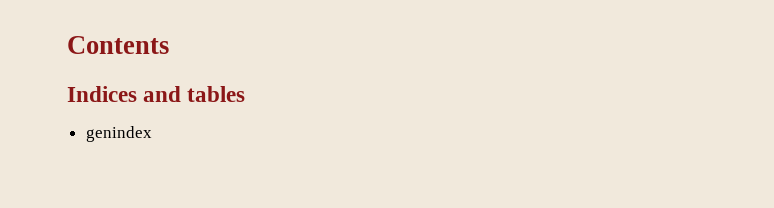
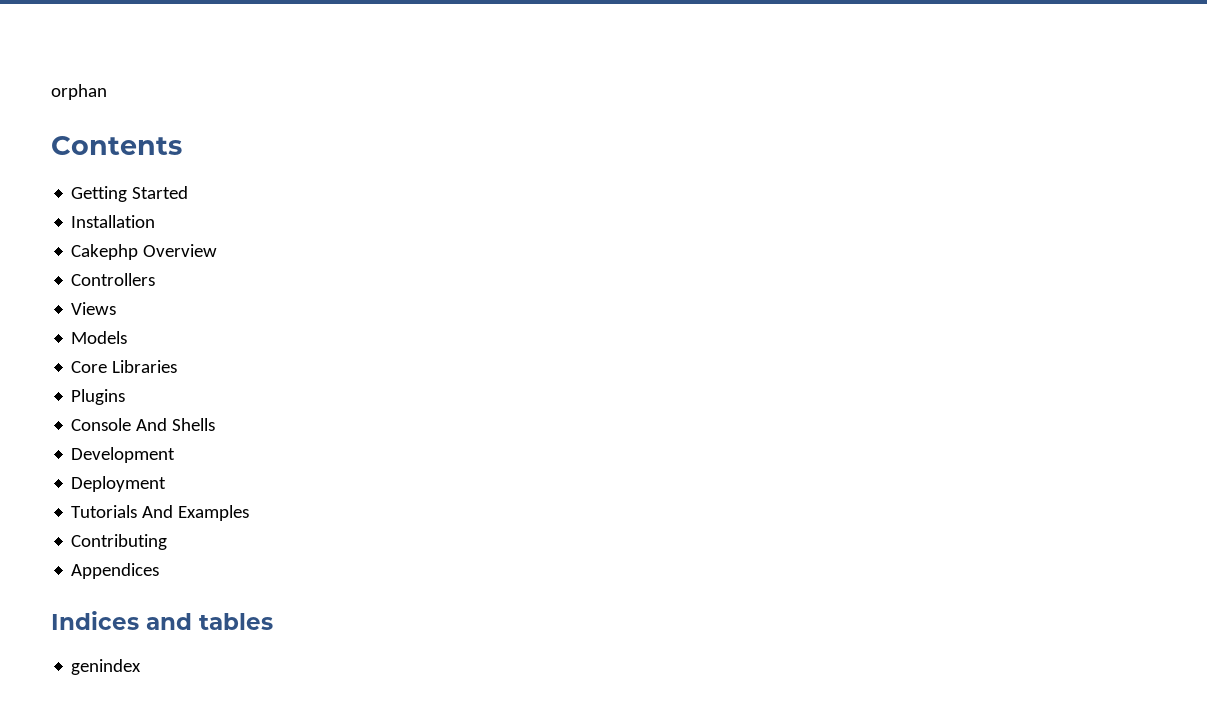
+ orphan
+ Getting Started
+ Installation
+ Cakephp Overview
+ Controllers
+ Views
+ Models
+ Core Libraries
+ Plugins
+ Console And Shells
+ Development
+ Deployment
+ Tutorials And Examples
+ Contributing
+ Appendices

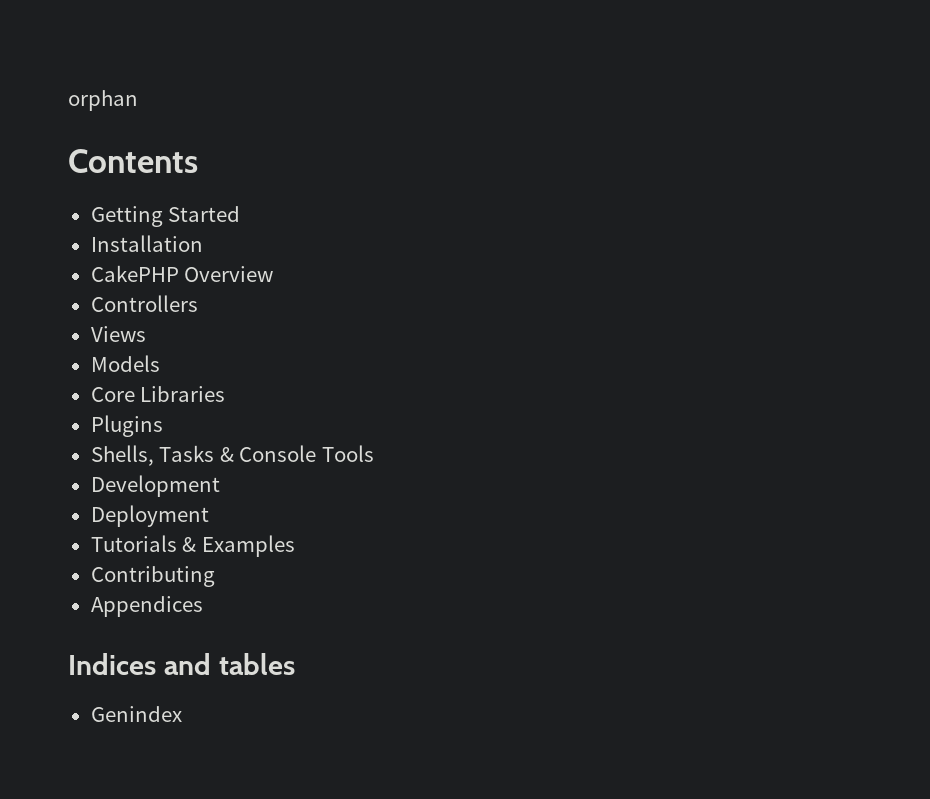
- Cakephp Overview
+ CakePHP Overview
- Console And Shells
+ Shells, Tasks & Console Tools
- Tutorials And Examples
+ Tutorials & Examples
- genindex
+ Genindex

